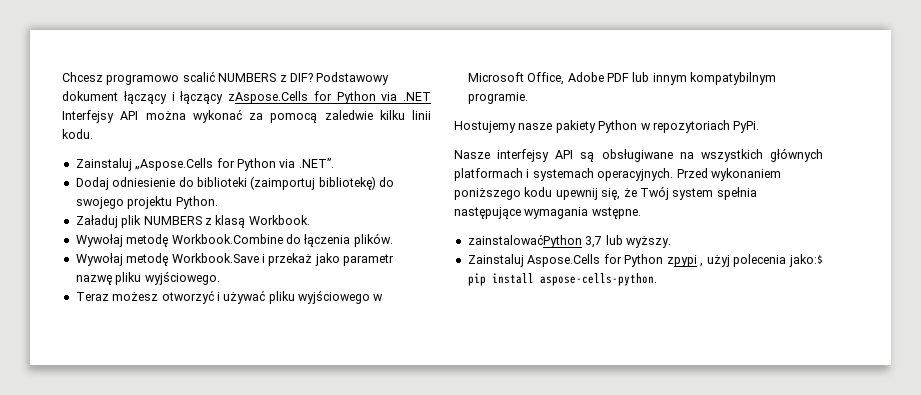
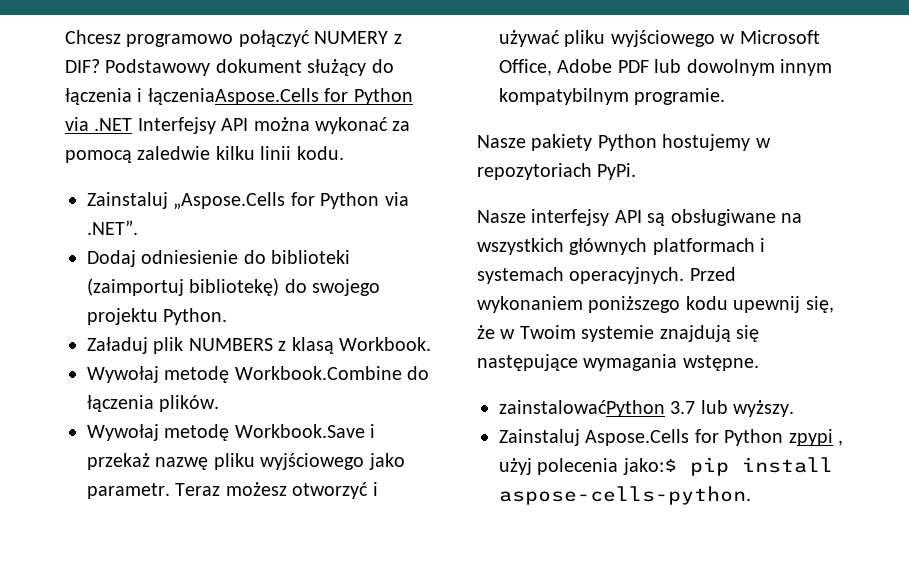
- Chcesz programowo scalić NUMBERS z DIF?
+ Chcesz programowo połączyć NUMERY z DIF?
- Podstawowy dokument łączący i łączący zAspose.Cells for Python via .NET Interfejsy API można wykonać za pomocą zaledwie kilku linii kodu.
+ Podstawowy dokument służący do łączenia i łączeniaAspose.Cells for Python via .NET Interfejsy API można wykonać za pomocą zaledwie kilku linii kodu.
- Wywołaj metodę Workbook.Save i przekaż jako parametr nazwę pliku wyjściowego.
- Teraz możesz otworzyć i używać pliku wyjściowego w Microsoft Office, Adobe PDF lub innym kompatybilnym programie.
+ Wywołaj metodę Workbook.Save i przekaż nazwę pliku wyjściowego jako parametr. Teraz możesz otworzyć i używać pliku wyjściowego w Microsoft Office, Adobe PDF lub dowolnym innym kompatybilnym programie.
- Hostujemy nasze pakiety Python w repozytoriach PyPi.
+ Nasze pakiety Python hostujemy w repozytoriach PyPi.
- Przed wykonaniem poniższego kodu upewnij się, że Twój system spełnia następujące wymagania wstępne.
+ Przed wykonaniem poniższego kodu upewnij się, że w Twoim systemie znajdują się następujące wymagania wstępne.
- zainstalowaćPython 3,7 lub wyższy.
+ zainstalowaćPython 3.7 lub wyższy.

